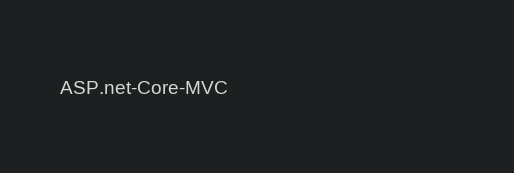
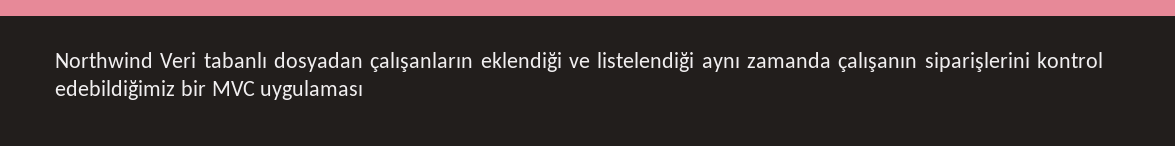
- ASP.net-Core-MVC
+ Northwind Veri tabanlı dosyadan çalışanların eklendiği ve listelendiği aynı zamanda çalışanın siparişlerini kontrol edebildiğimiz bir MVC uygulaması

